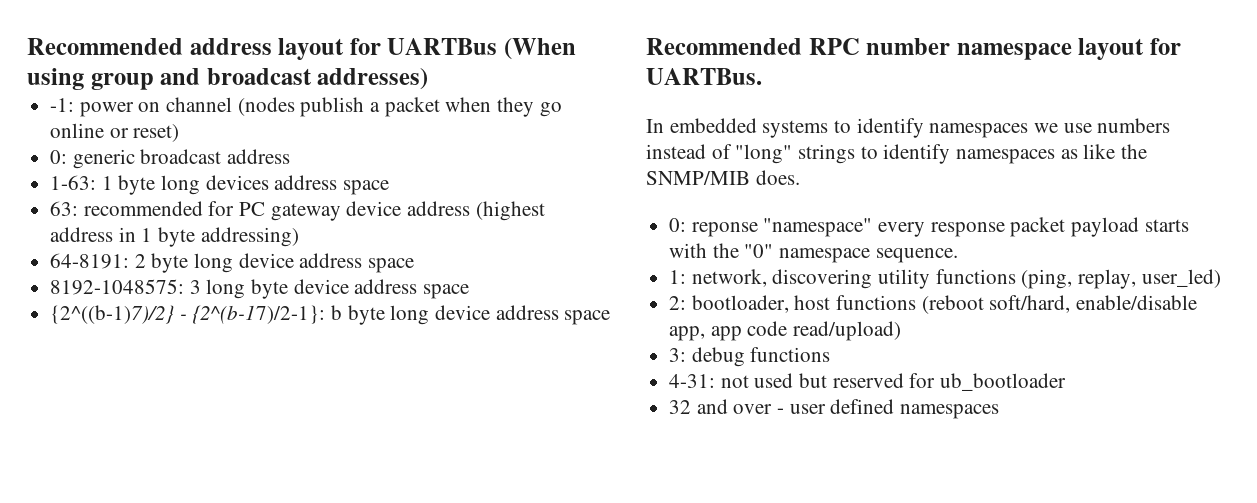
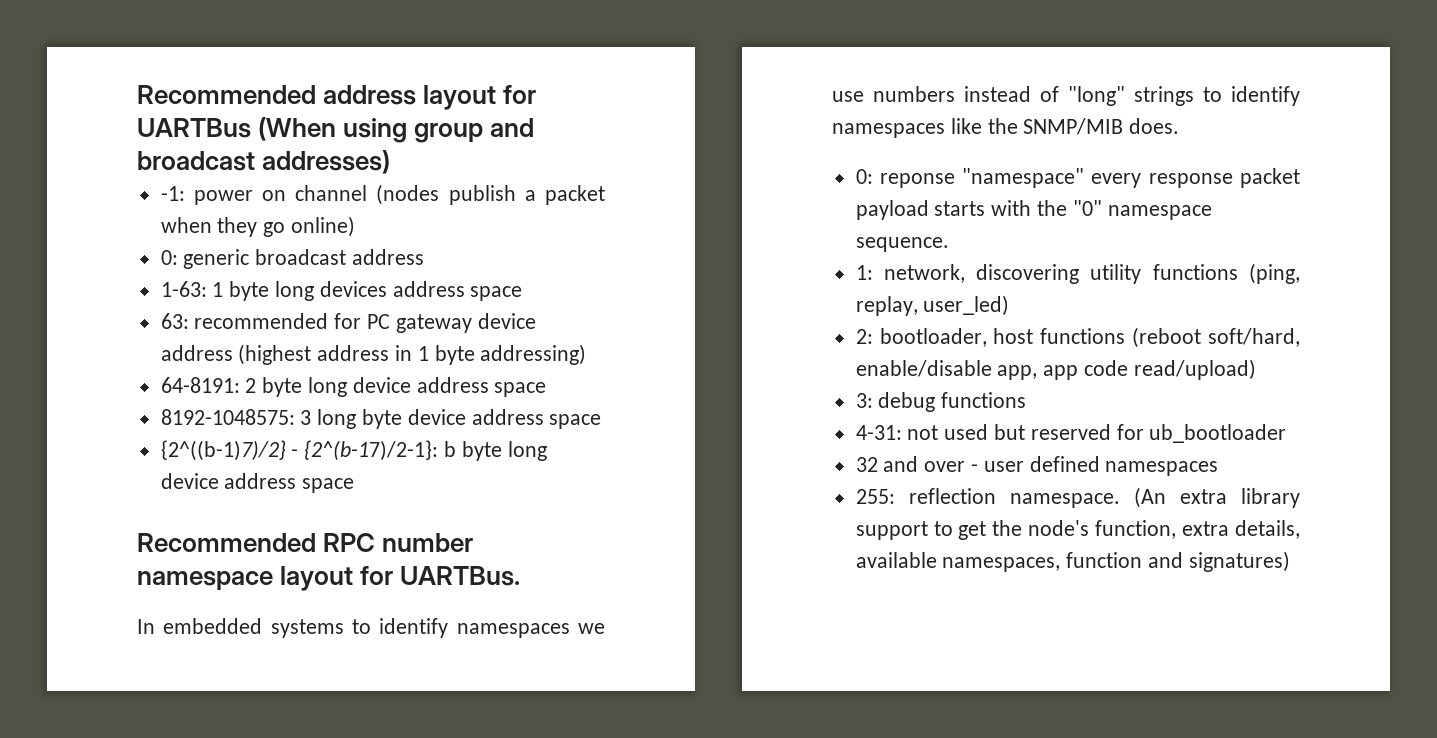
- -1: power on channel (nodes publish a packet when they go online or reset)
+ -1: power on channel (nodes publish a packet when they go online)
- In embedded systems to identify namespaces we use numbers instead of "long" strings to identify namespaces as like the SNMP/MIB does.
+ In embedded systems to identify namespaces we use numbers instead of "long" strings to identify namespaces like the SNMP/MIB does.
+ 255: reflection namespace. (An extra library support to get the node's function, extra details, available namespaces, function and signatures)

